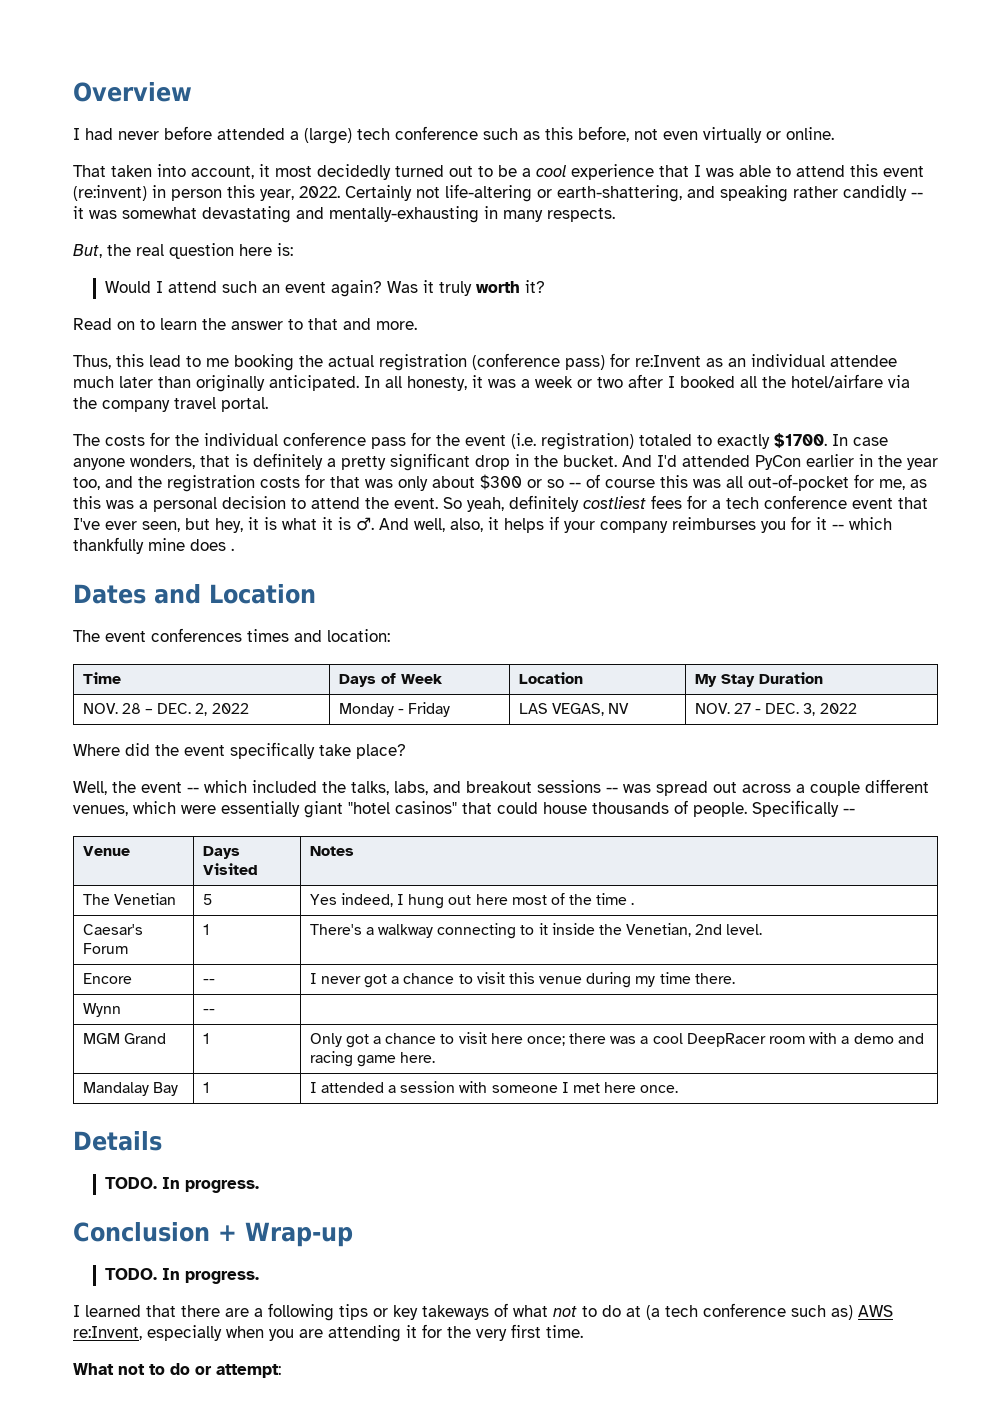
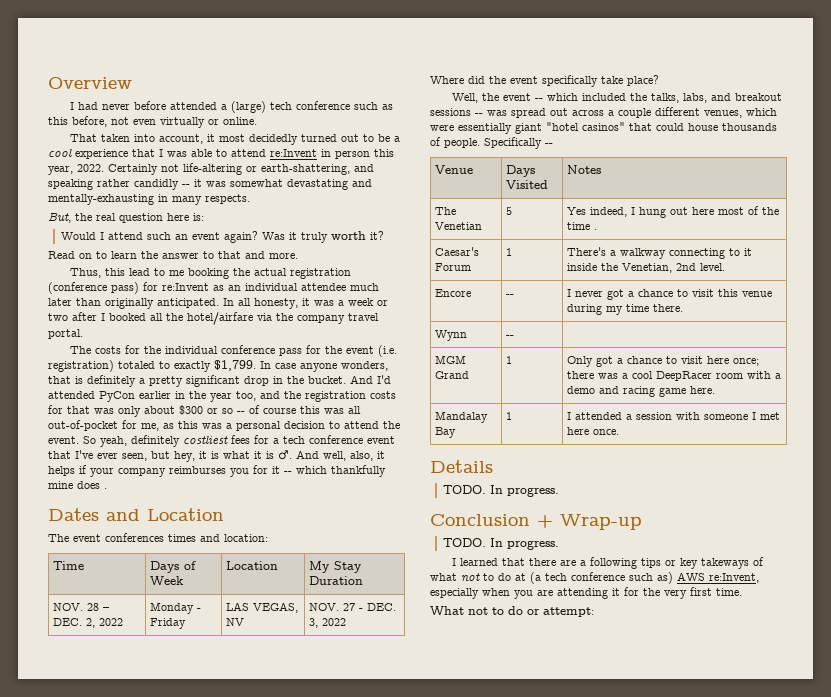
- That taken into account, it most decidedly turned out to be a cool experience that I was able to attend this event (re:invent) in person this year, 2022.
+ That taken into account, it most decidedly turned out to be a cool experience that I was able to attend re:Invent in person this year, 2022.
- The costs for the individual conference pass for the event (i.e. registration) totaled to exactly $1700.
+ The costs for the individual conference pass for the event (i.e. registration) totaled to exactly $1,799.

